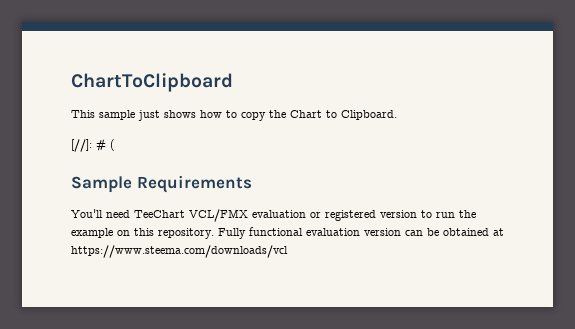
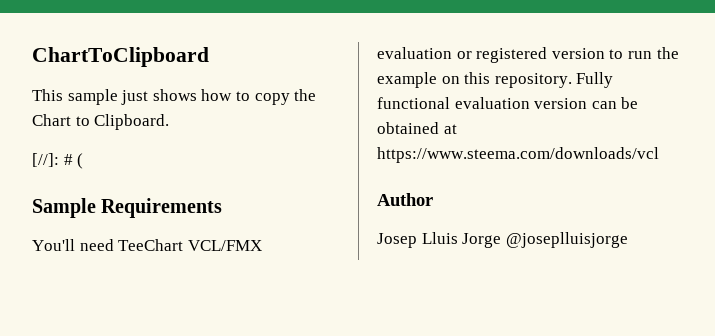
+ Author
+ Josep Lluis Jorge @joseplluisjorge

